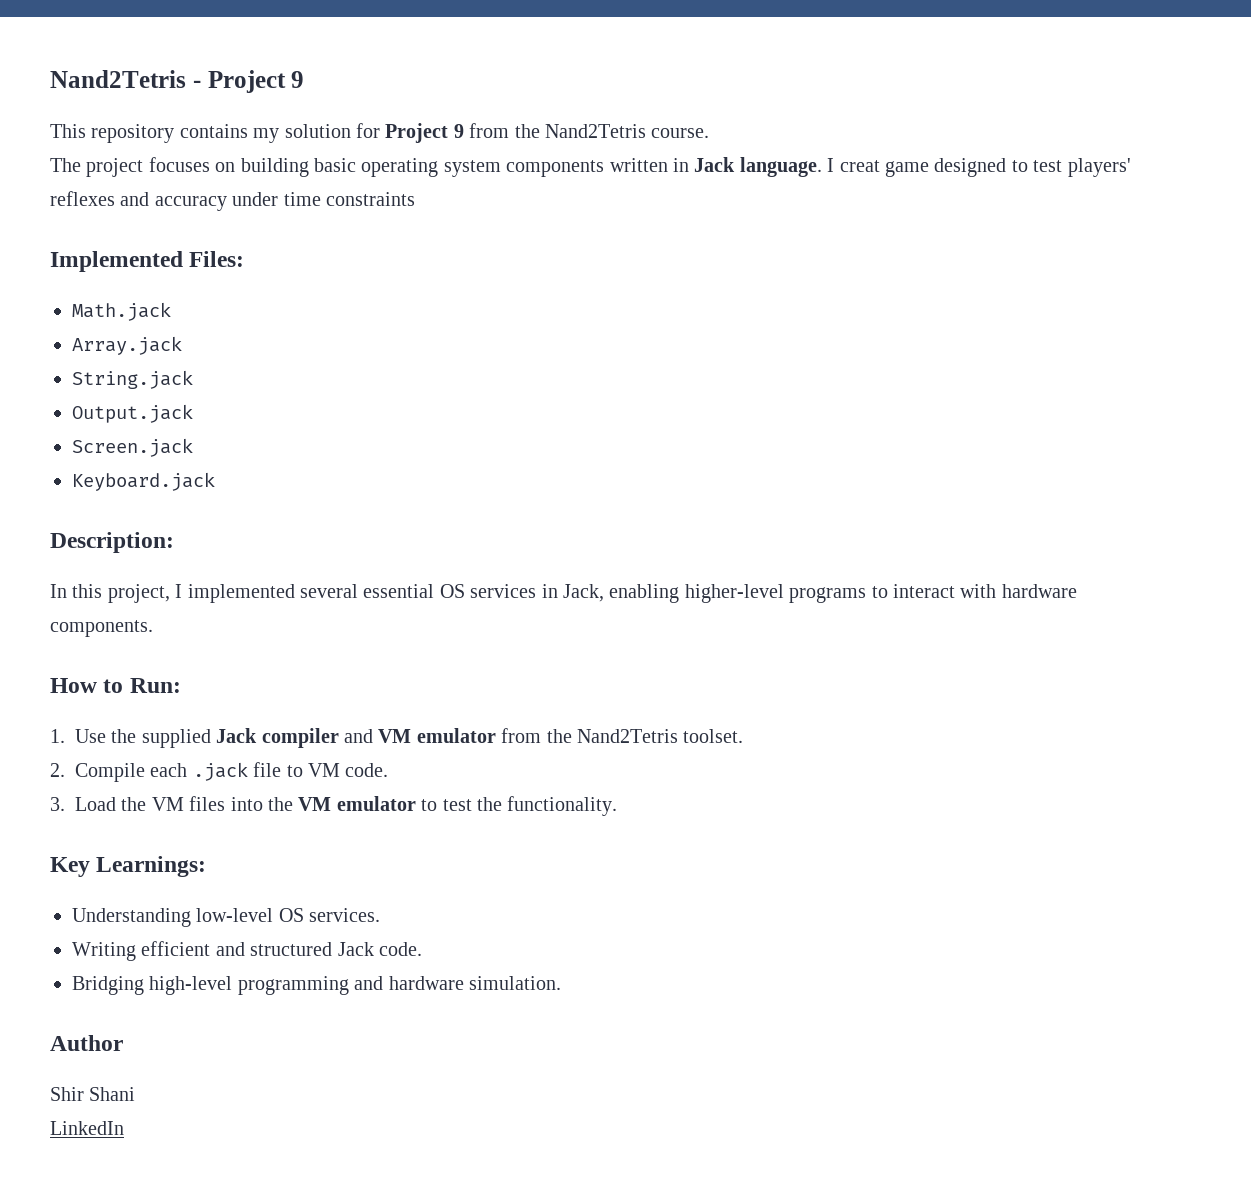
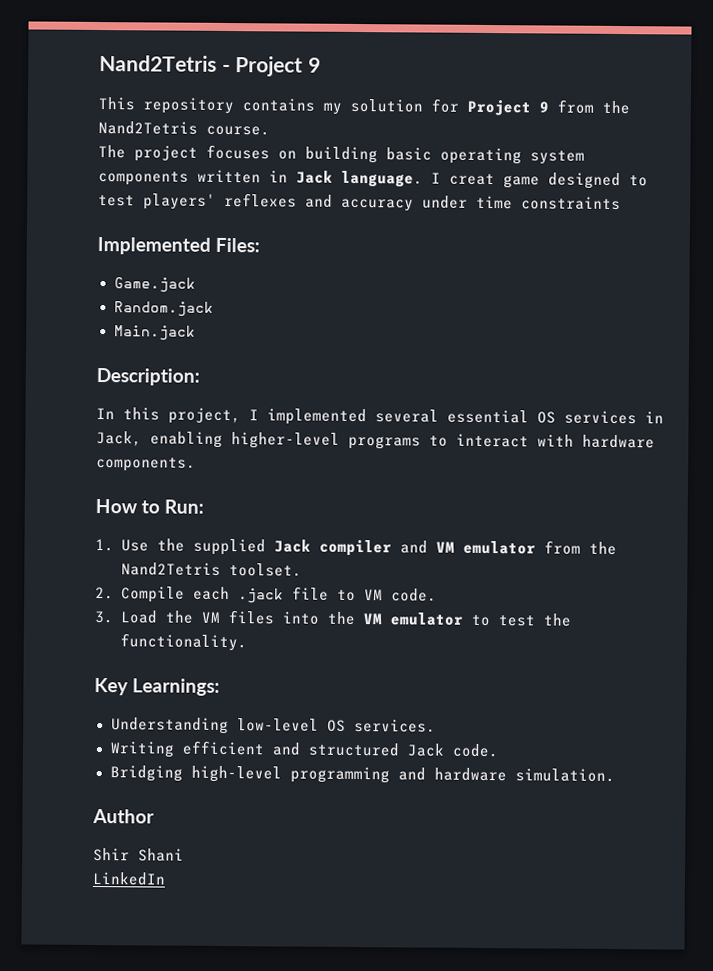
- Math.jack
- Array.jack
- String.jack
- Output.jack
- Screen.jack
- Keyboard.jack
+ Game.jack
+ Random.jack
+ Main.jack

